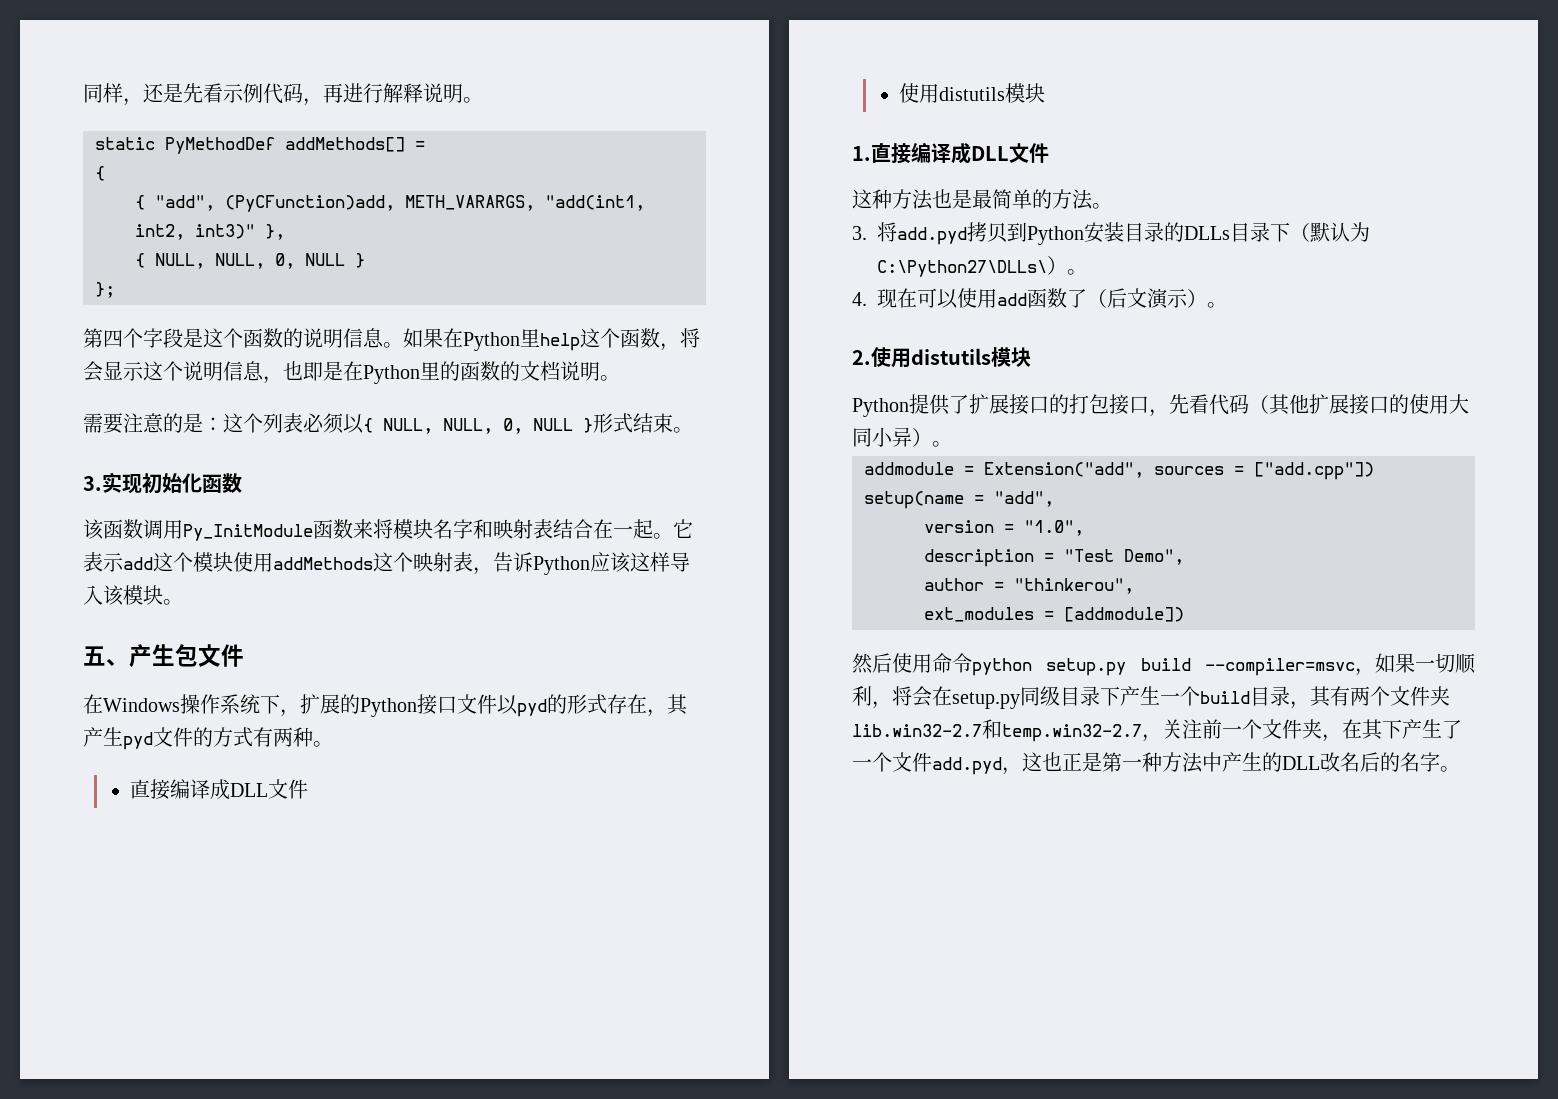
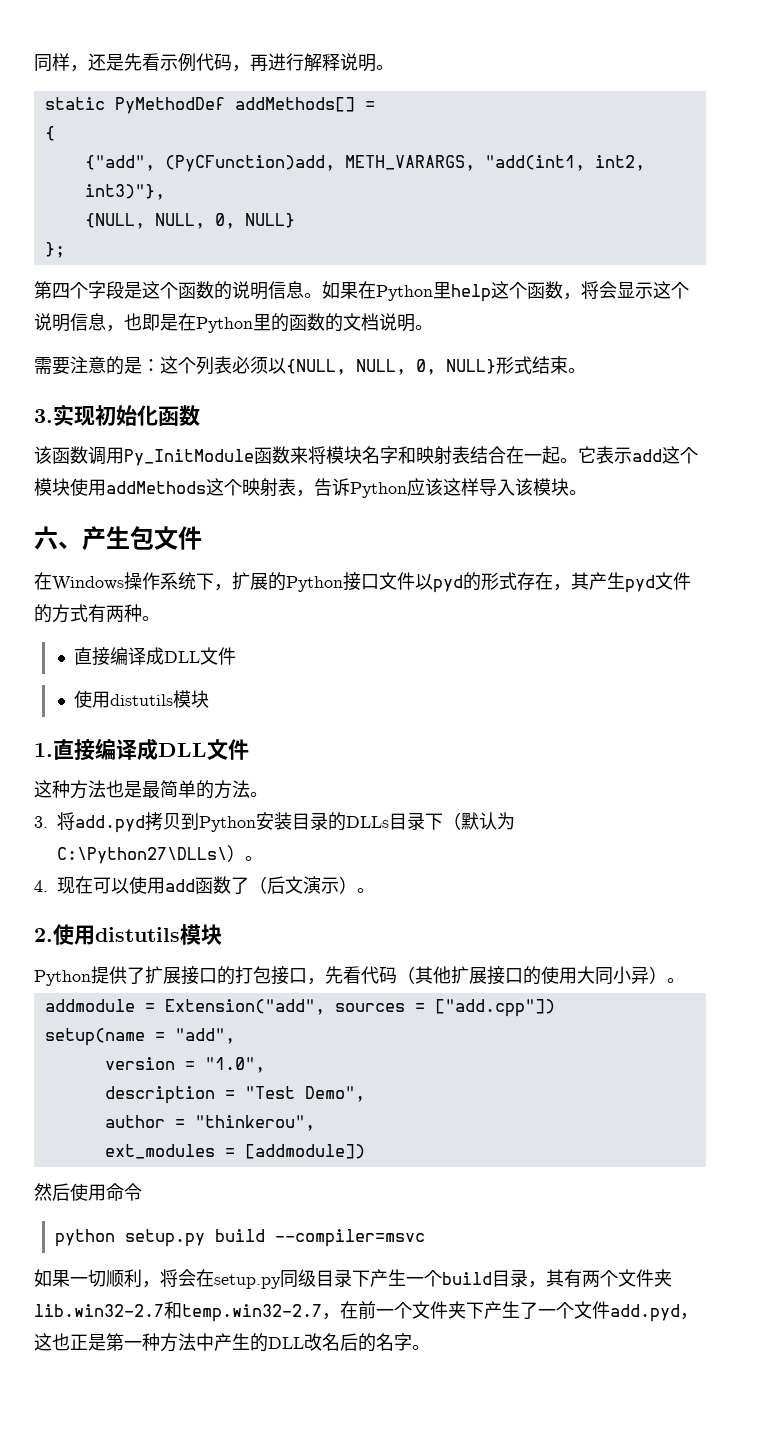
- { "add", (PyCFunction)add, METH_VARARGS, "add(int1, int2, int3)" },
- { NULL, NULL, 0, NULL }
+ {"add", (PyCFunction)add, METH_VARARGS, "add(int1, int2, int3)"},
+ {NULL, NULL, 0, NULL}
- 需要注意的是：这个列表必须以{ NULL, NULL, 0, NULL }形式结束。
+ 需要注意的是：这个列表必须以{NULL, NULL, 0, NULL}形式结束。
- 五、产生包文件
+ 六、产生包文件
- 然后使用命令python setup.py build --compiler=msvc，如果一切顺利，将会在setup.py同级目录下产生一个build目录，其有两个文件夹lib.win32-2.7和temp.win32-2.7，关注前一个文件夹，在其下产生了一个文件add.pyd，这也正是第一种方法中产生的DLL改名后的名字。
+ 然后使用命令
+ python setup.py build --compiler=msvc
+ 如果一切顺利，将会在setup.py同级目录下产生一个build目录，其有两个文件夹lib.win32-2.7和temp.win32-2.7，在前一个文件夹下产生了一个文件add.pyd，这也正是第一种方法中产生的DLL改名后的名字。

